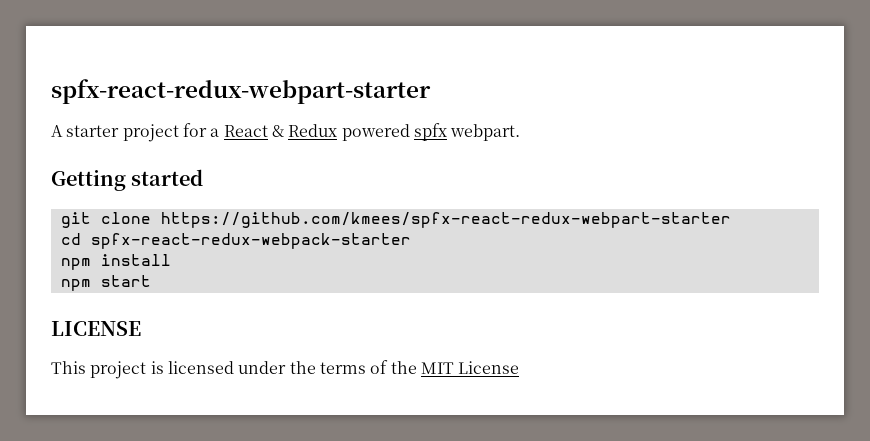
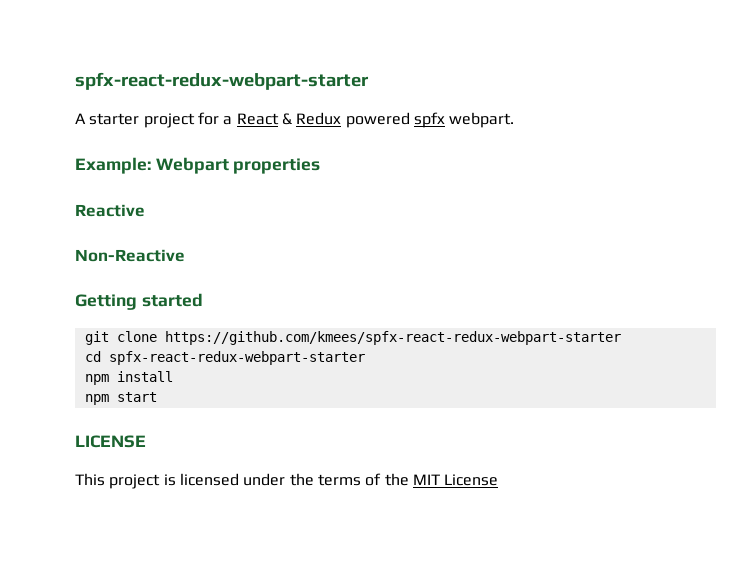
+ Example: Webpart properties
+ Reactive
+ Non-Reactive
- cd spfx-react-redux-webpack-starter
+ cd spfx-react-redux-webpart-starter

